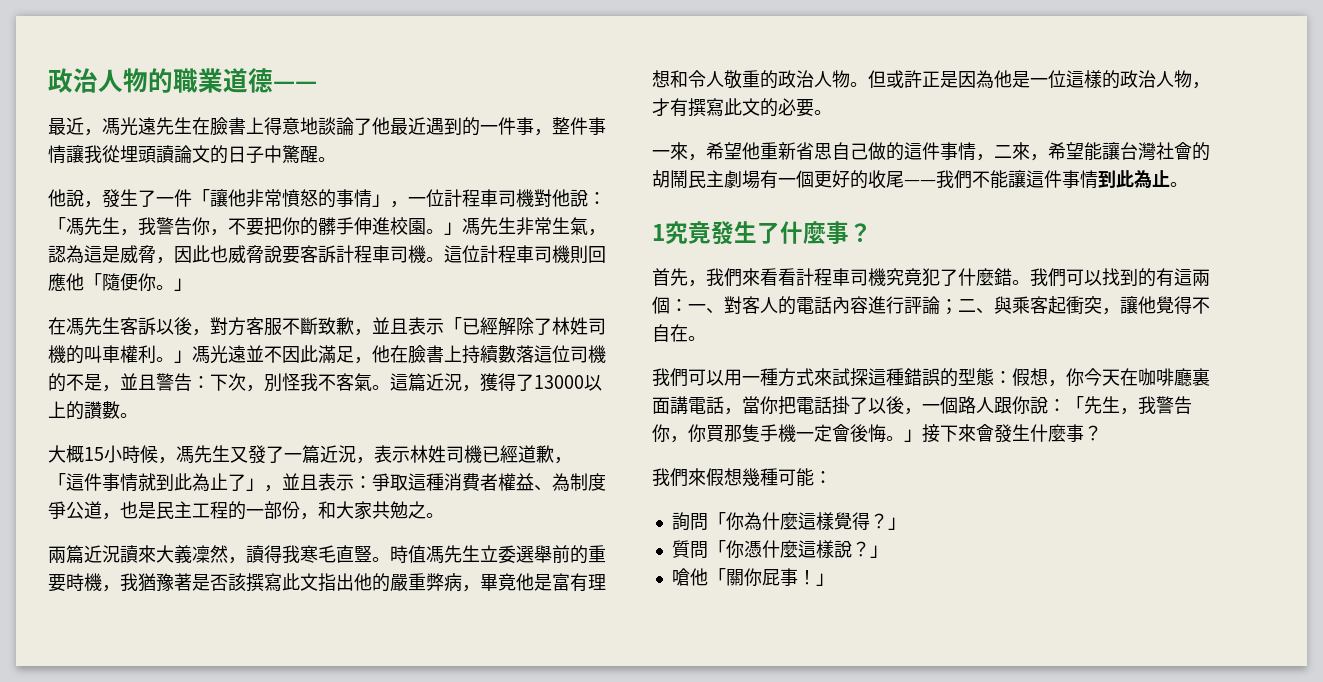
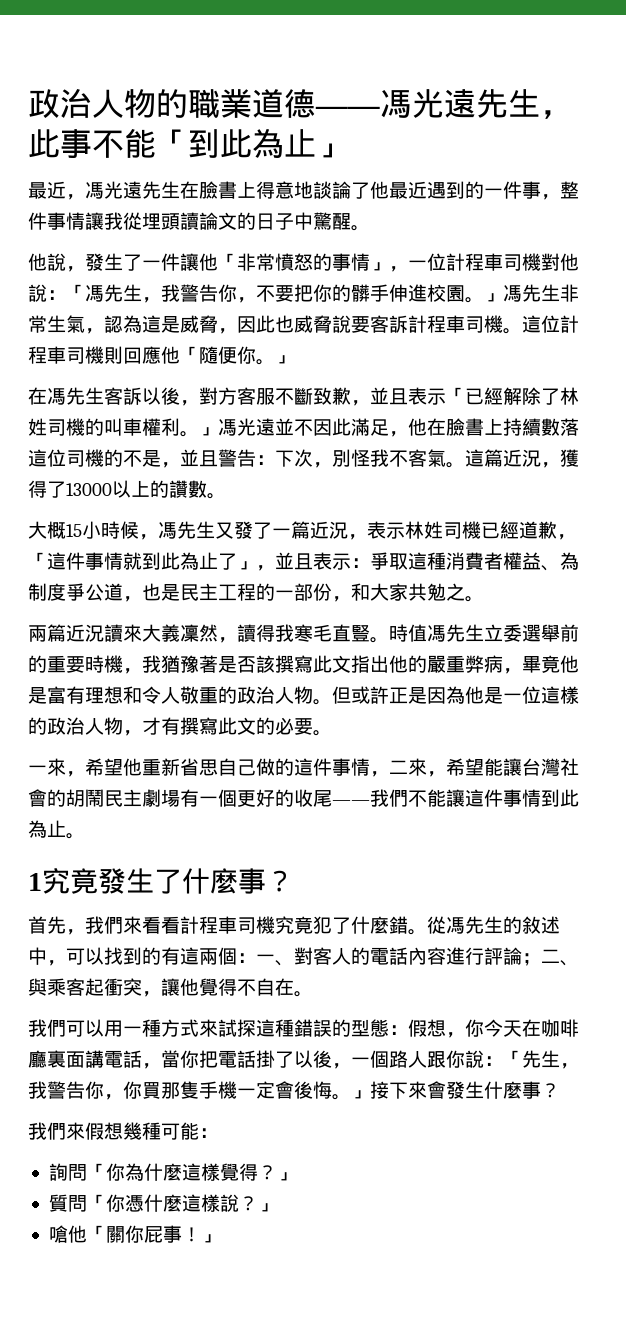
- 政治人物的職業道德——
+ 政治人物的職業道德——馮光遠先生，此事不能「到此為止」
- 他說，發生了一件「讓他非常憤怒的事情」，一位計程車司機對他說：「馮先生，我警告你，不要把你的髒手伸進校園。」馮先生非常生氣，認為這是威脅，因此也威脅說要客訴計程車司機。
+ 他說，發生了一件讓他「非常憤怒的事情」，一位計程車司機對他說：「馮先生，我警告你，不要把你的髒手伸進校園。」馮先生非常生氣，認為這是威脅，因此也威脅說要客訴計程車司機。
- 我們可以找到的有這兩個：一、對客人的電話內容進行評論；二、與乘客起衝突，讓他覺得不自在。
+ 從馮先生的敘述中，可以找到的有這兩個：一、對客人的電話內容進行評論；二、與乘客起衝突，讓他覺得不自在。

